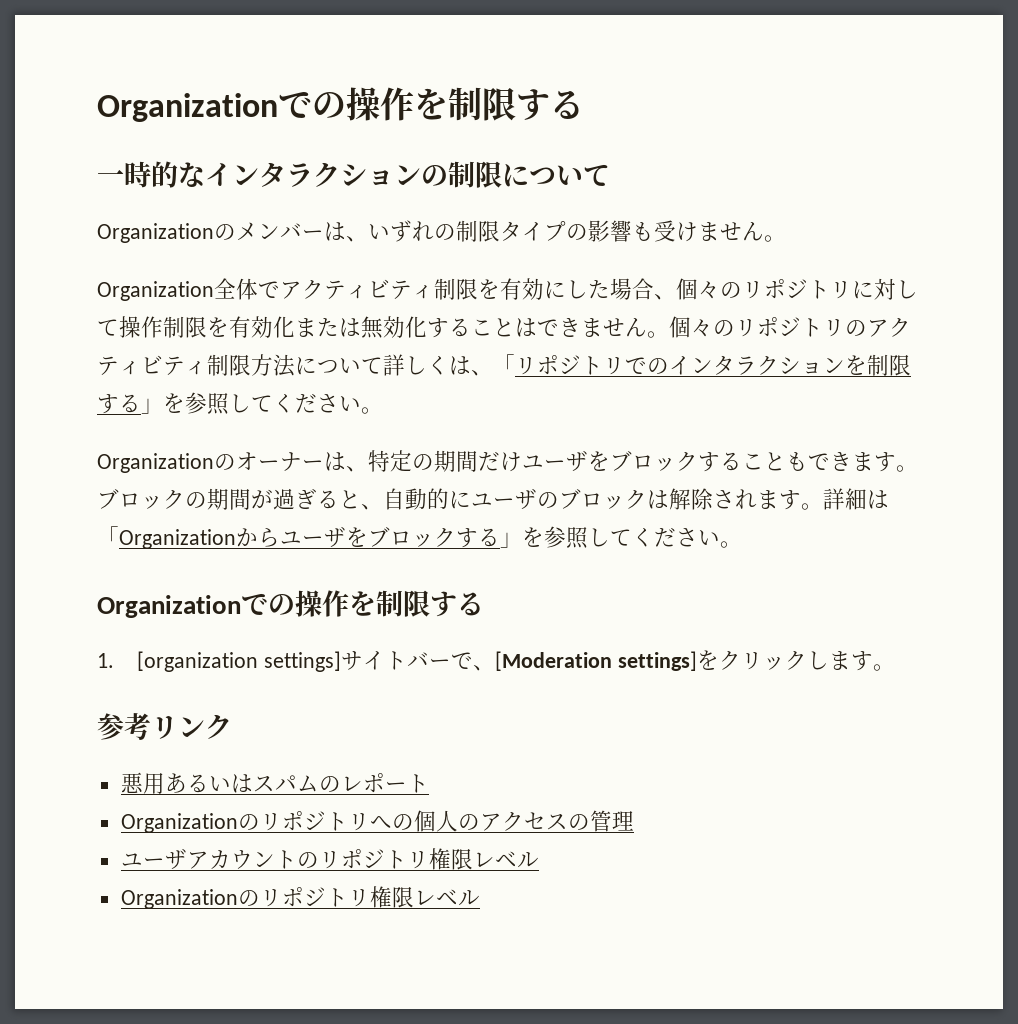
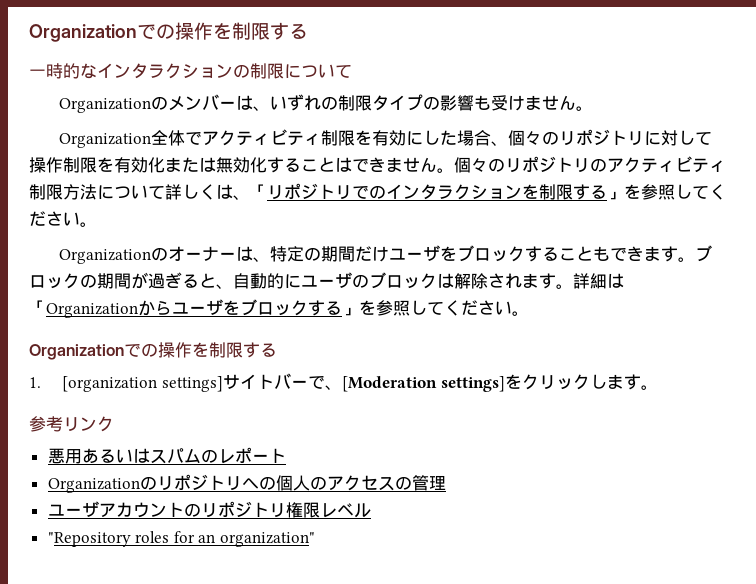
- Organizationのリポジトリ権限レベル
+ "Repository roles for an organization"

